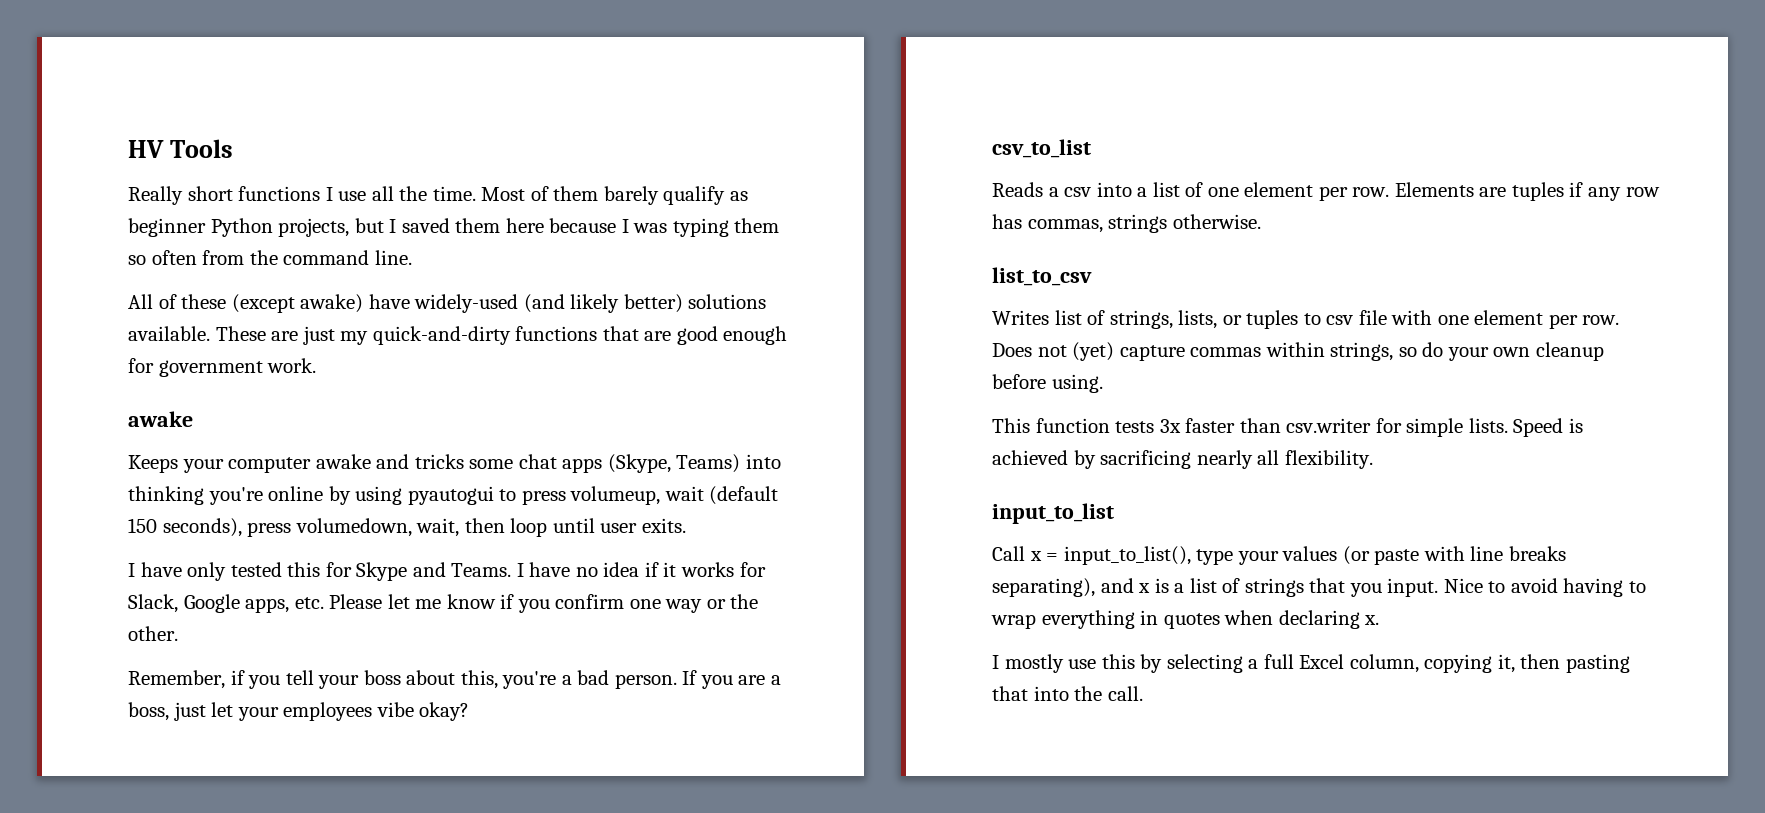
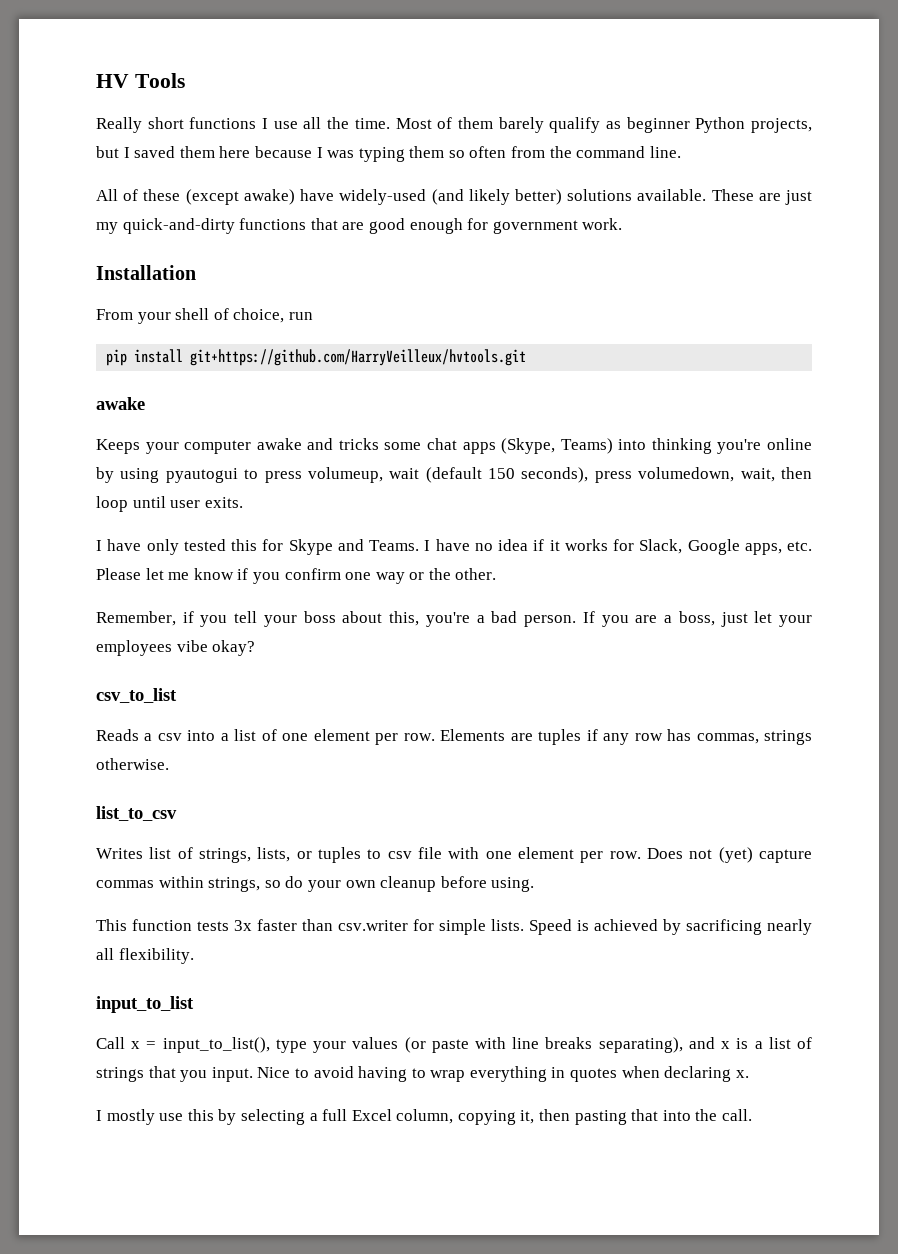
+ Installation
+ From your shell of choice, run
+ pip install git+https://github.com/HarryVeilleux/hvtools.git

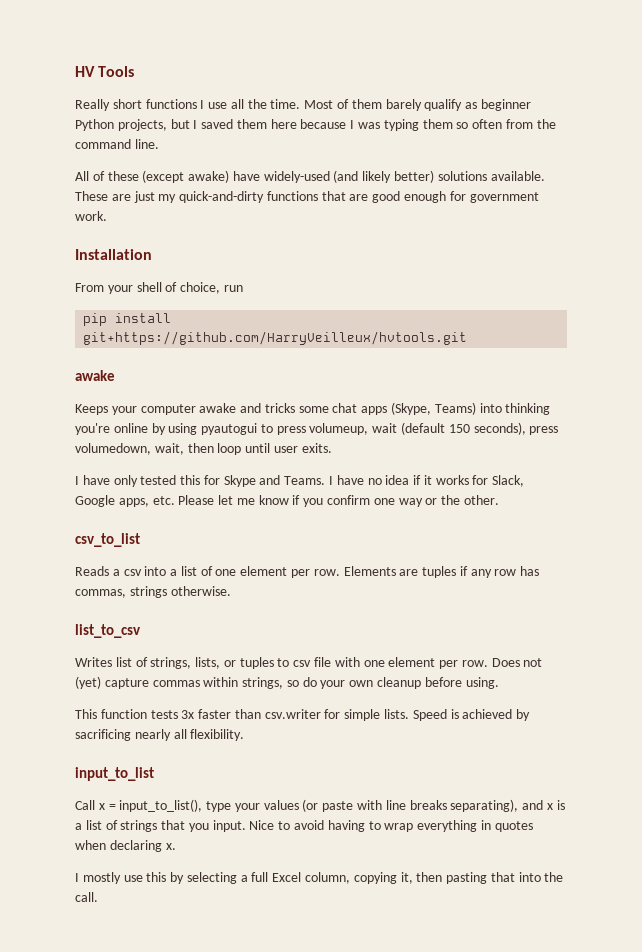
- Remember, if you tell your boss about this, you're a bad person. If you are a boss, just let your employees vibe okay?

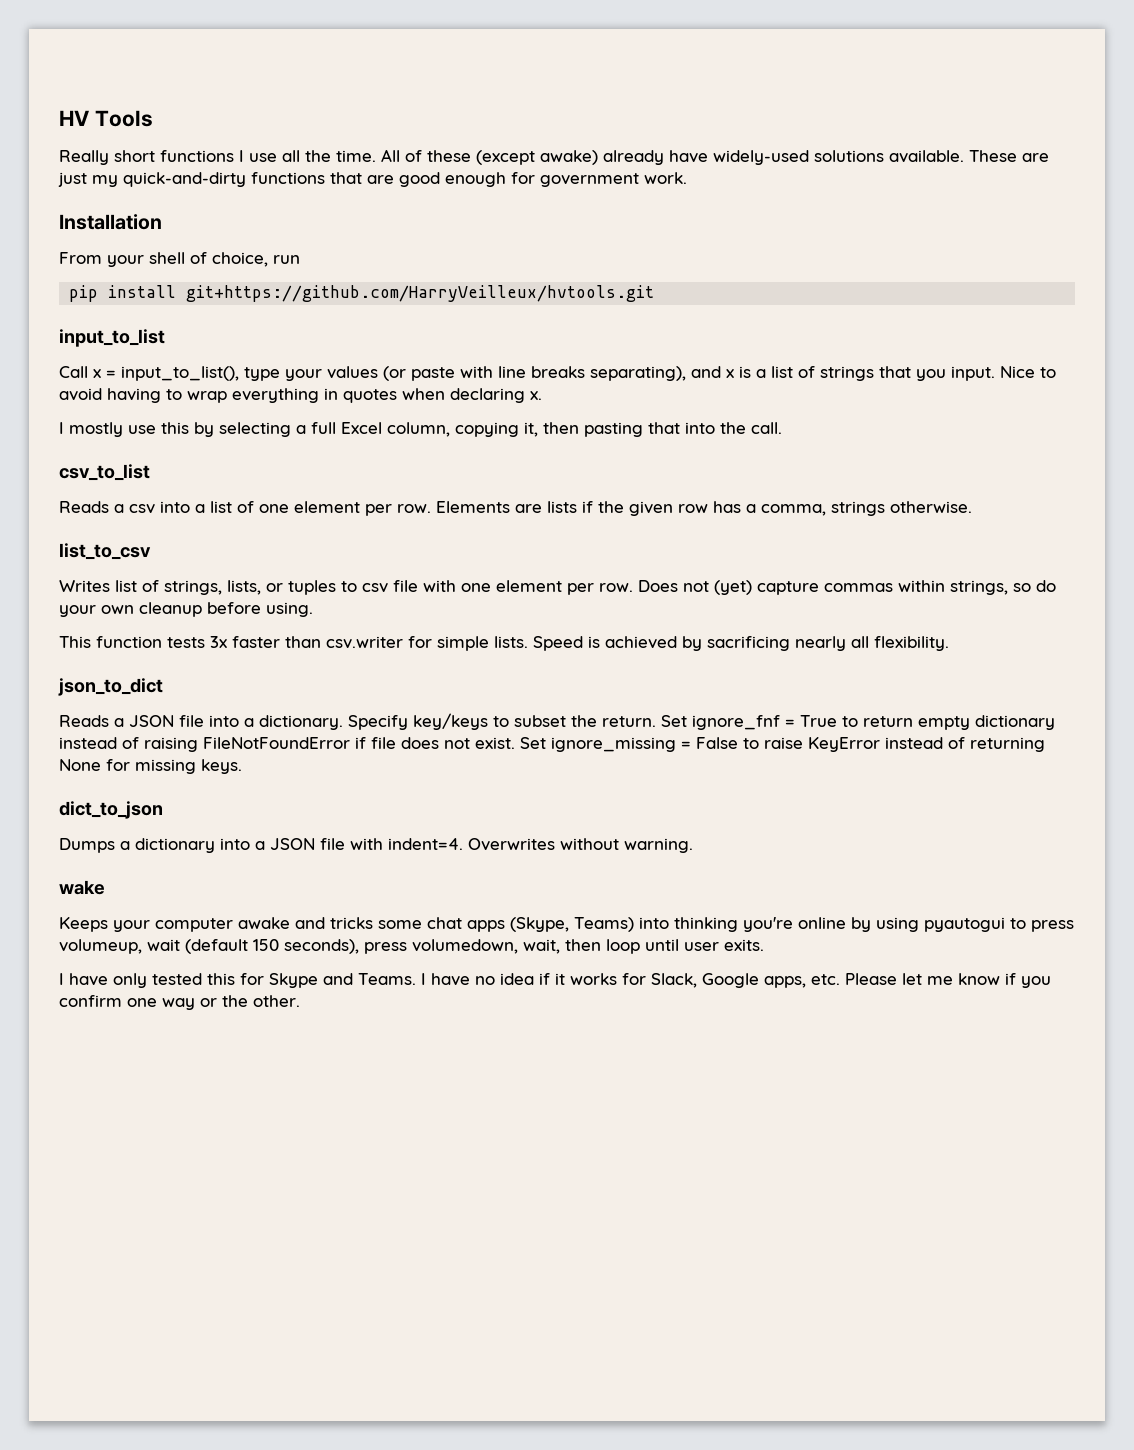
- Really short functions I use all the time. Most of them barely qualify as beginner Python projects, but I saved them here because I was typing them so often from the command line.
- All of these (except awake) have widely-used (and likely better) solutions available.
+ Really short functions I use all the time. All of these (except awake) already have widely-used solutions available.
  pip install git+https://github.com/HarryVeilleux/hvtools.git
- awake
+ input_to_list
+ Call x = input_to_list(), type your values (or paste with line breaks separating), and x is a list of strings that you input. Nice to avoid having to wrap everything in quotes when declaring x.
+ I mostly use this by selecting a full Excel column, copying it, then pasting that into the call.
+ csv_to_list
+ Reads a csv into a list of one element per row. Elements are lists if the given row has a comma, strings otherwise.
+ list_to_csv
+ Writes list of strings, lists, or tuples to csv file with one element per row. Does not (yet) capture commas within strings, so do your own cleanup before using.
+ This function tests 3x faster than csv.writer for simple lists. Speed is achieved by sacrificing nearly all flexibility.
+ json_to_dict
+ Reads a JSON file into a dictionary. Specify key/keys to subset the return. Set ignore_fnf = True to return empty dictionary instead of raising FileNotFoundError if file does not exist. Set ignore_missing = False to raise KeyError instead of returning None for missing keys.
+ dict_to_json
+ Dumps a dictionary into a JSON file with indent=4. Overwrites without warning.
+ wake
- csv_to_list
- Reads a csv into a list of one element per row. Elements are tuples if any row has commas, strings otherwise.
- list_to_csv
- Writes list of strings, lists, or tuples to csv file with one element per row. Does not (yet) capture commas within strings, so do your own cleanup before using.
- This function tests 3x faster than csv.writer for simple lists. Speed is achieved by sacrificing nearly all flexibility.
- input_to_list
- Call x = input_to_list(), type your values (or paste with line breaks separating), and x is a list of strings that you input. Nice to avoid having to wrap everything in quotes when declaring x.
- I mostly use this by selecting a full Excel column, copying it, then pasting that into the call.

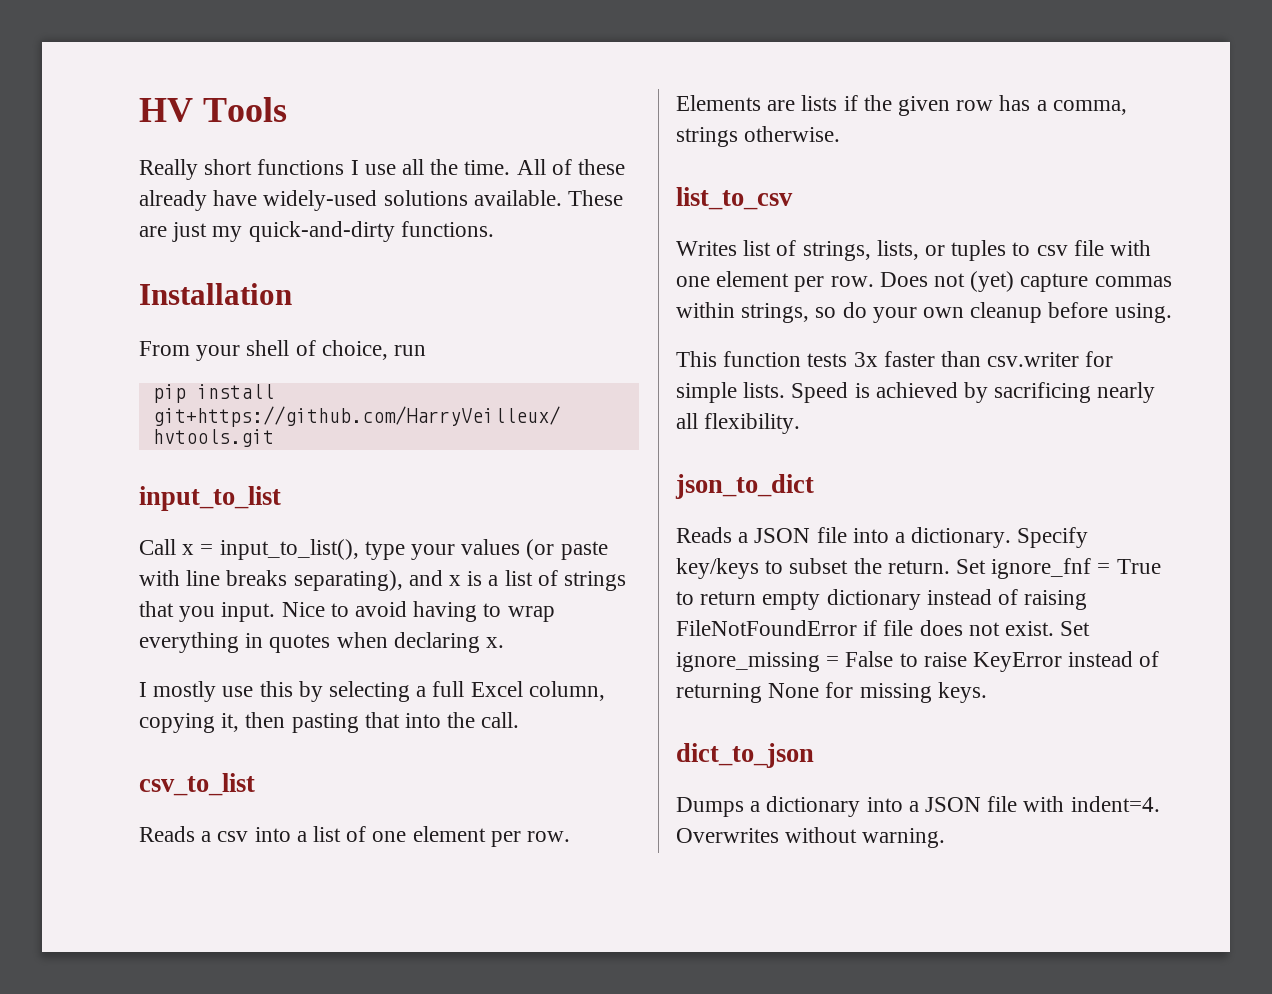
- All of these (except awake) already have widely-used solutions available.
+ All of these already have widely-used solutions available.
- These are just my quick-and-dirty functions that are good enough for government work.
+ These are just my quick-and-dirty functions.
- wake
- Keeps your computer awake and tricks some chat apps (Skype, Teams) into thinking you're online by using pyautogui to press volumeup, wait (default 150 seconds), press volumedown, wait, then loop until user exits.
- I have only tested this for Skype and Teams. I have no idea if it works for Slack, Google apps, etc. Please let me know if you confirm one way or the other.

